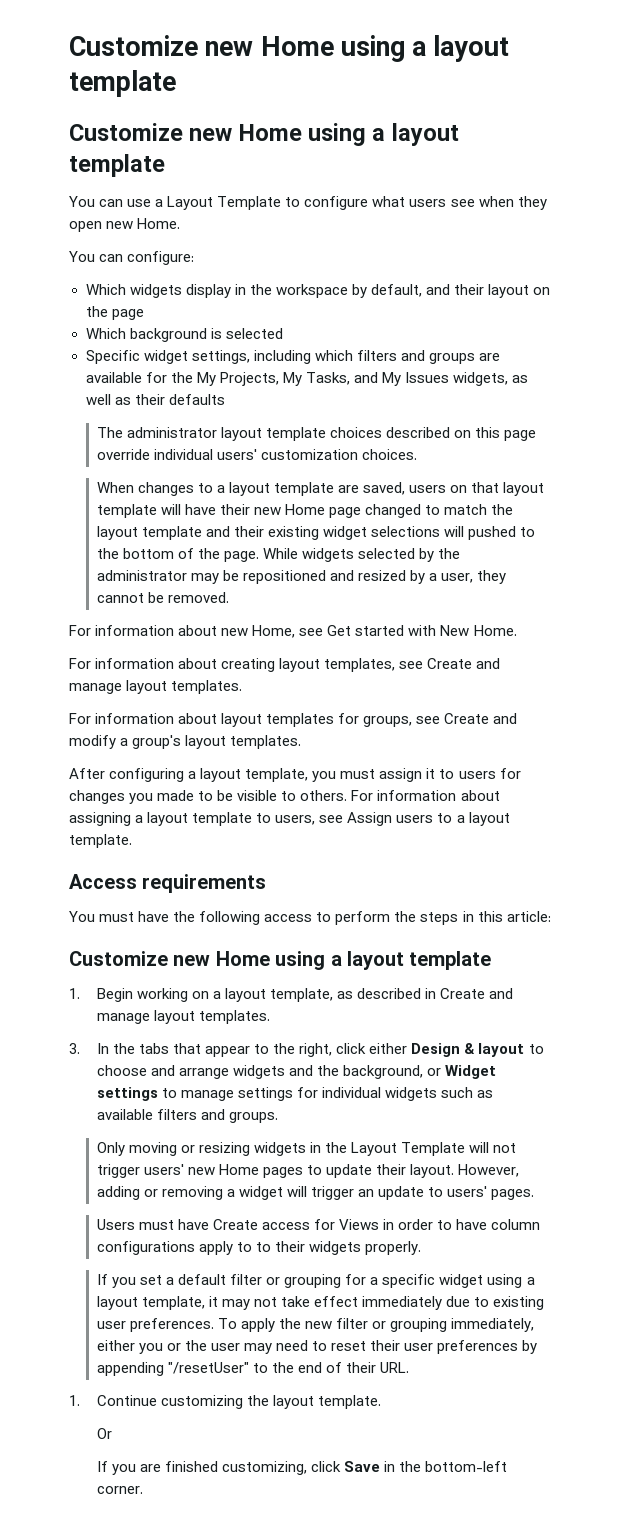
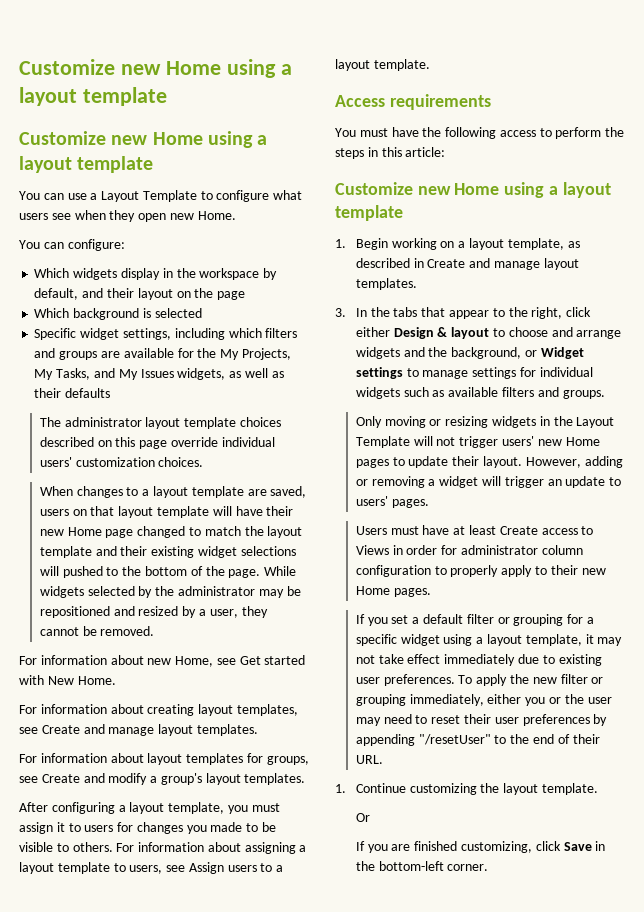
- Users must have Create access for Views in order to have column configurations apply to to their widgets properly.
+ Users must have at least Create access to Views in order for administrator column configuration to properly apply to their new Home pages.

